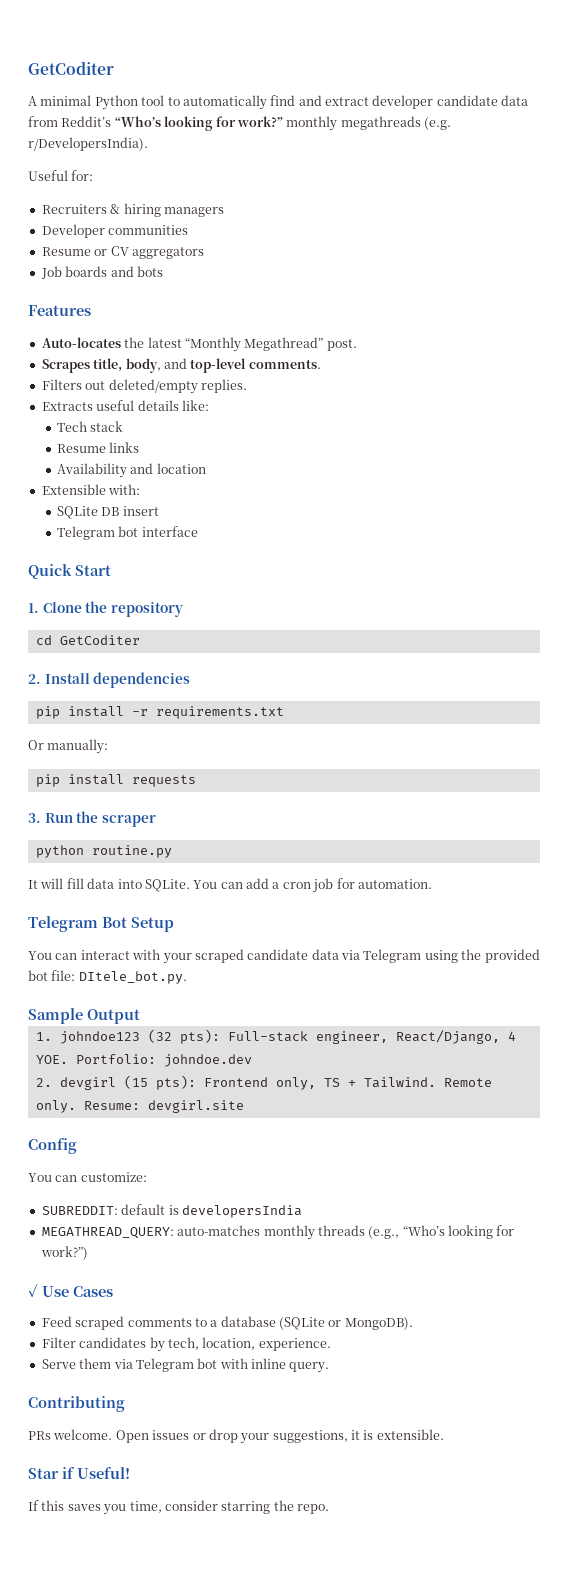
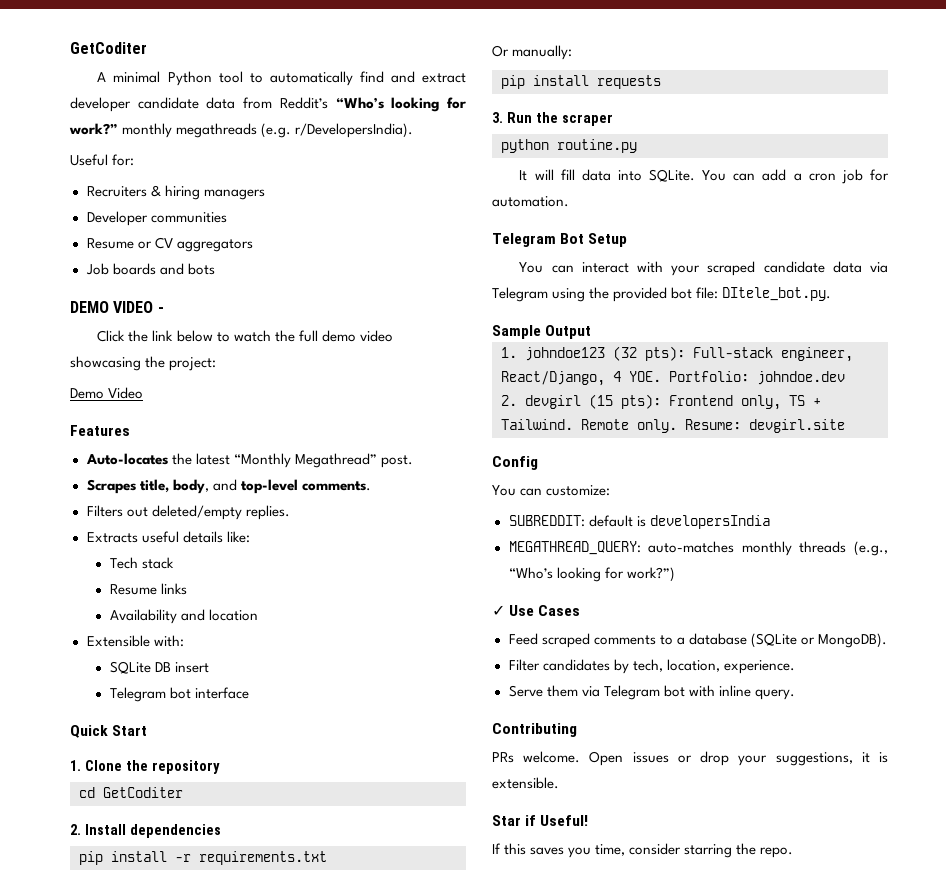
+ DEMO VIDEO -
+ Click the link below to watch the full demo video showcasing the project:
+ Demo Video

